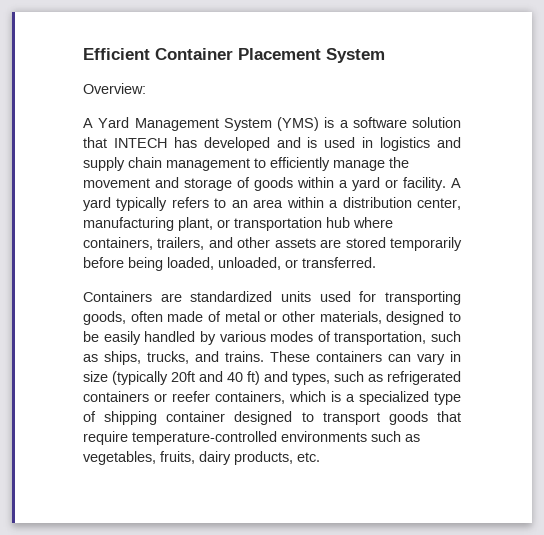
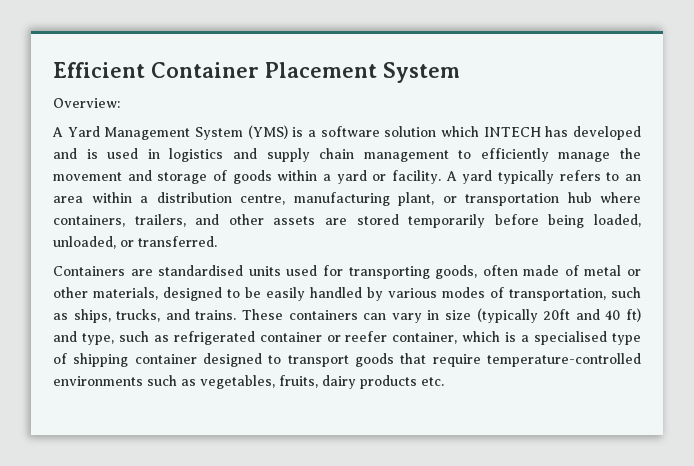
- A Yard Management System (YMS) is a software solution that INTECH has developed and is used in logistics and supply chain management to efficiently manage the movement and storage of goods within a yard or facility.
+ A Yard Management System (YMS) is a software solution which INTECH has developed and is used in logistics and supply chain management to efficiently manage the movement and storage of goods within a yard or facility.
- A yard typically refers to an area within a distribution center, manufacturing plant, or transportation hub where containers, trailers, and other assets are stored temporarily before being loaded, unloaded, or transferred.
+ A yard typically refers to an area within a distribution centre, manufacturing plant, or transportation hub where containers, trailers, and other assets are stored temporarily before being loaded, unloaded, or transferred.
- Containers are standardized units used for transporting goods, often made of metal or other materials, designed to be easily handled by various modes of transportation, such as ships, trucks, and trains.
+ Containers are standardised units used for transporting goods, often made of metal or other materials, designed to be easily handled by various modes of transportation, such as ships, trucks, and trains.
- These containers can vary in size (typically 20ft and 40 ft) and types, such as refrigerated containers or reefer containers, which is a specialized type of shipping container designed to transport goods that require temperature-controlled environments such as vegetables, fruits, dairy products, etc.
+ These containers can vary in size (typically 20ft and 40 ft) and type, such as refrigerated container or reefer container, which is a specialised type of shipping container designed to transport goods that require temperature-controlled environments such as vegetables, fruits, dairy products etc.

